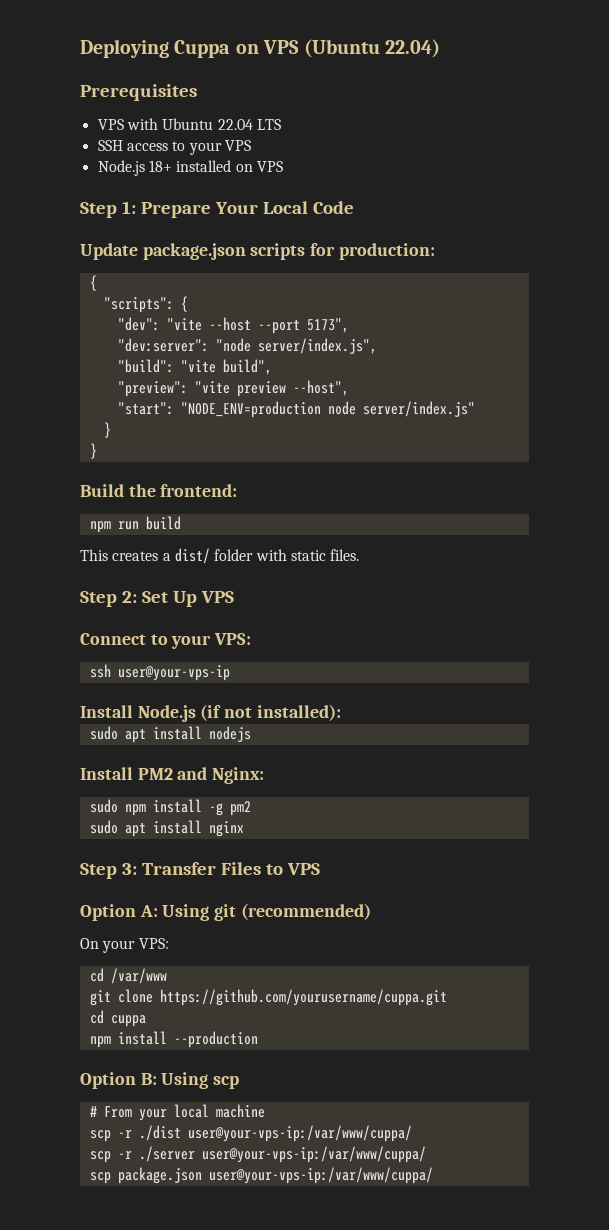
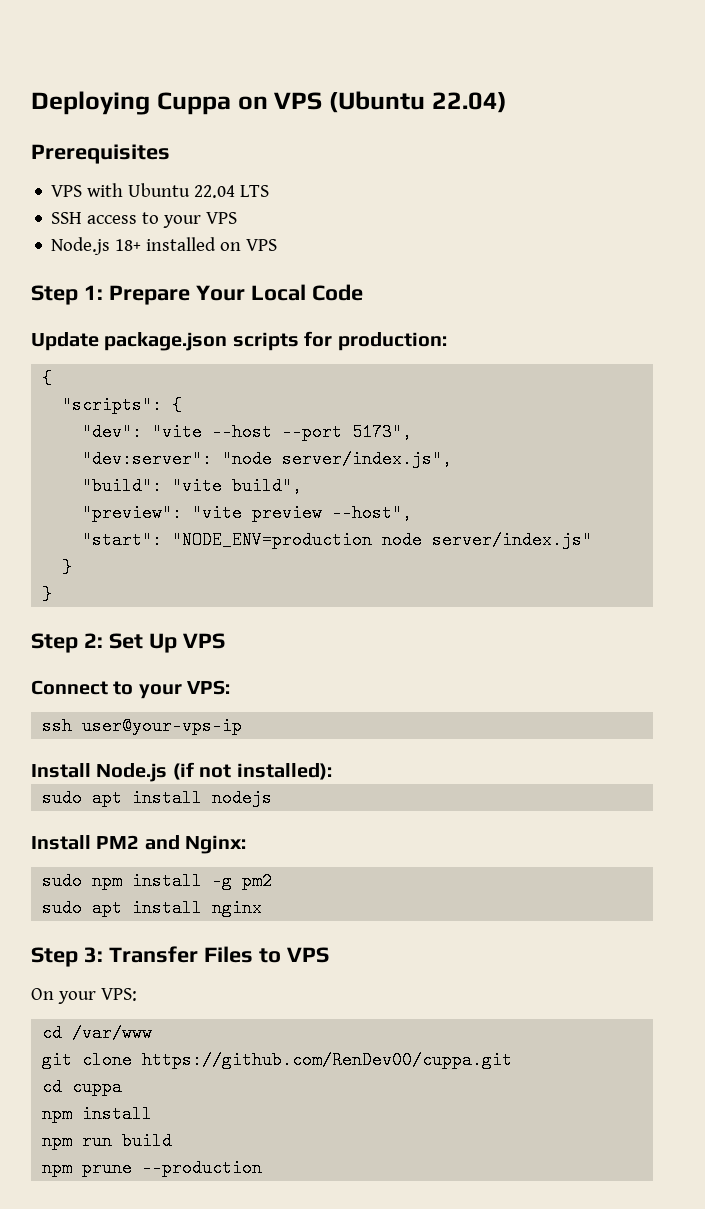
- Build the frontend:
- npm run build
- This creates a dist/ folder with static files.
- Option A: Using git (recommended)
- git clone https://github.com/yourusername/cuppa.git
+ git clone https://github.com/RenDev00/cuppa.git
  cd cuppa
- npm install --production
- Option B: Using scp
- # From your local machine
- scp -r ./dist user@your-vps-ip:/var/www/cuppa/
- scp -r ./server user@your-vps-ip:/var/www/cuppa/
- scp package.json user@your-vps-ip:/var/www/cuppa/
+ npm install
+ npm run build
+ npm prune --production

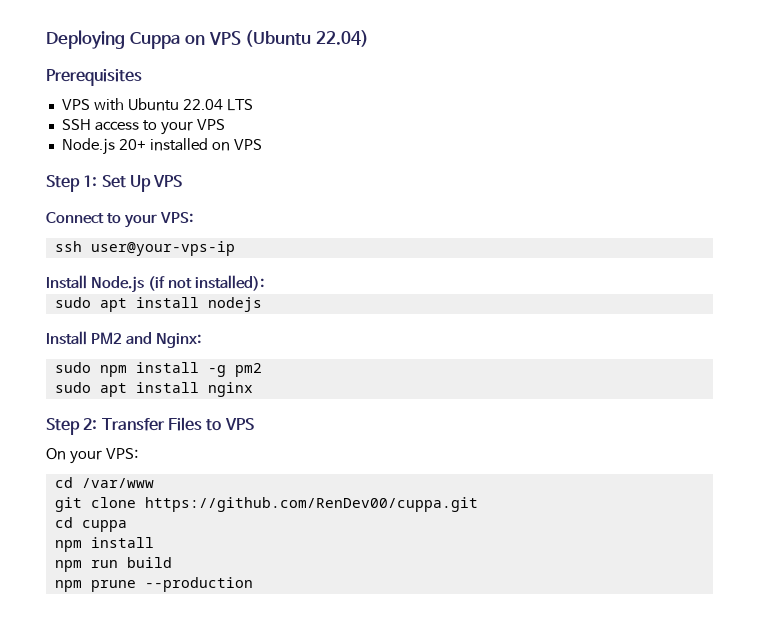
- Node.js 18+ installed on VPS
+ Node.js 20+ installed on VPS
- Step 1: Prepare Your Local Code
- Update package.json scripts for production:
- {
- "scripts": {
- "dev": "vite --host --port 5173",
- "dev:server": "node server/index.js",
- "build": "vite build",
- "preview": "vite preview --host",
- "start": "NODE_ENV=production node server/index.js"
- }
- }
- Step 2: Set Up VPS
+ Step 1: Set Up VPS
- Step 3: Transfer Files to VPS
+ Step 2: Transfer Files to VPS

